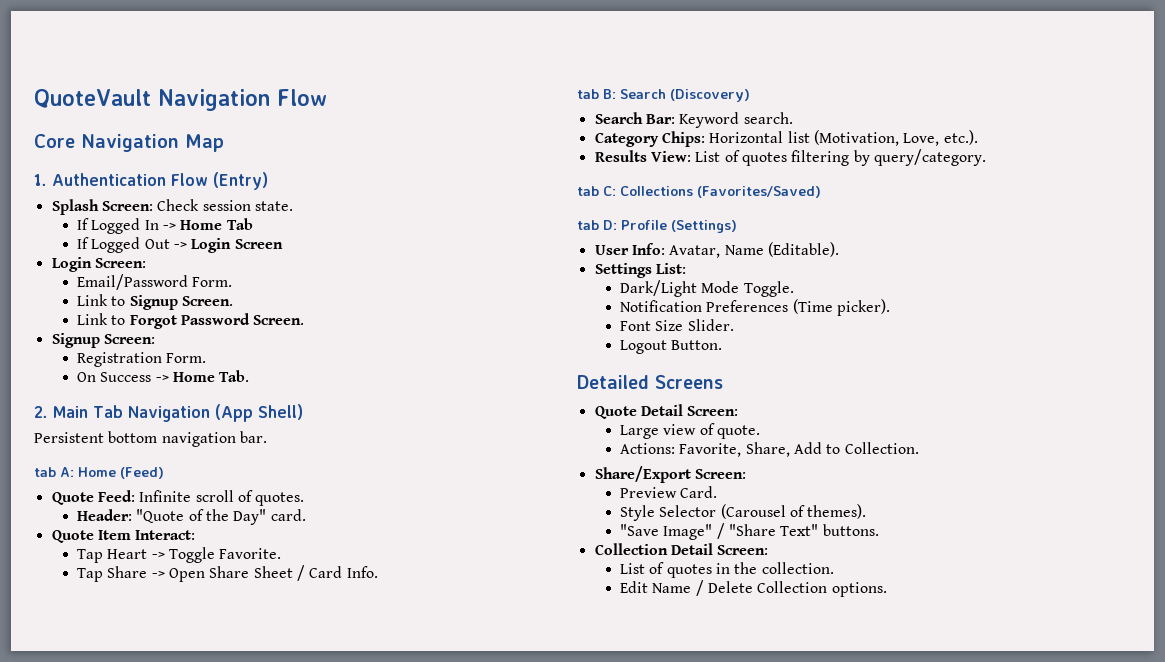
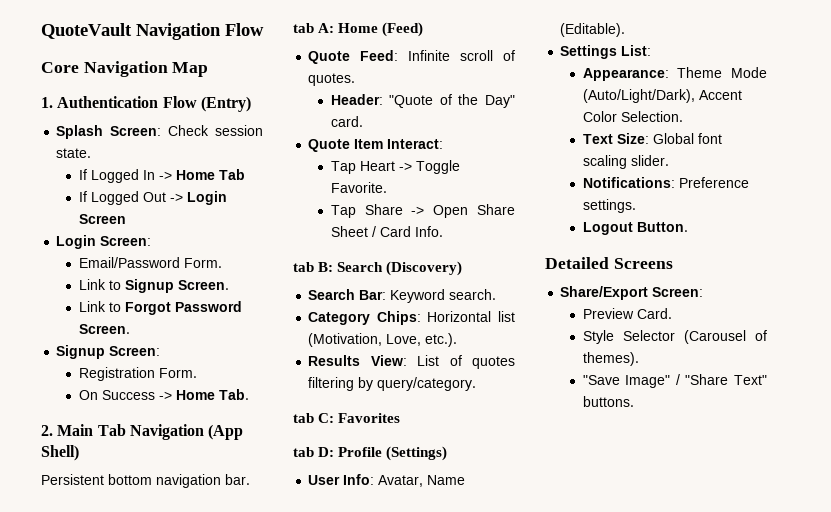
- tab C: Collections (Favorites/Saved)
+ tab C: Favorites
- Dark/Light Mode Toggle.
- Notification Preferences (Time picker).
- Font Size Slider.
+ Appearance: Theme Mode (Auto/Light/Dark), Accent Color Selection.
+ Text Size: Global font scaling slider.
+ Notifications: Preference settings.
  Logout Button.
  Detailed Screens
- Quote Detail Screen:
- Large view of quote.
- Actions: Favorite, Share, Add to Collection.
- Collection Detail Screen:
- List of quotes in the collection.
- Edit Name / Delete Collection options.

